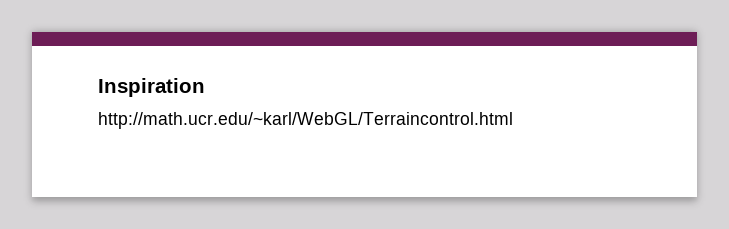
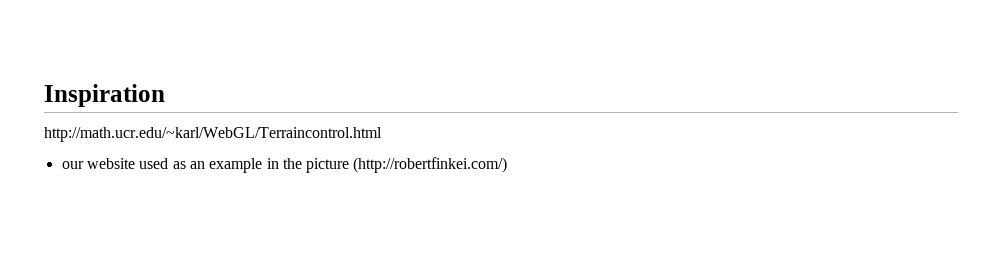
+ our website used as an example in the picture (http://robertfinkei.com/)

